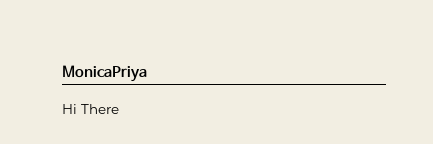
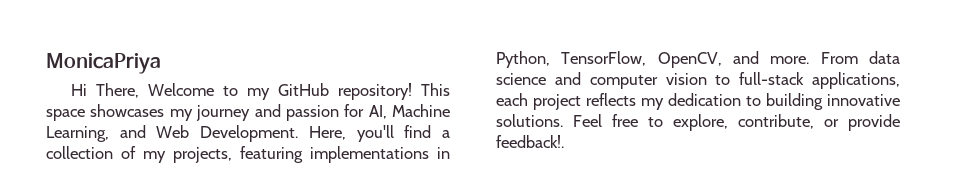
- Hi There
+ Hi There, Welcome to my GitHub repository! This space showcases my journey and passion for AI, Machine Learning, and Web Development. Here, you'll find a collection of my projects, featuring implementations in Python, TensorFlow, OpenCV, and more. From data science and computer vision to full-stack applications, each project reflects my dedication to building innovative solutions. Feel free to explore, contribute, or provide feedback!.

